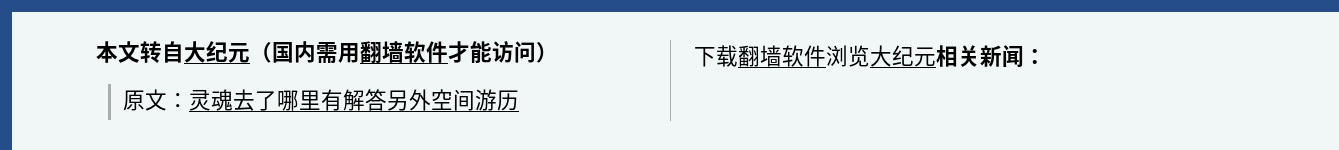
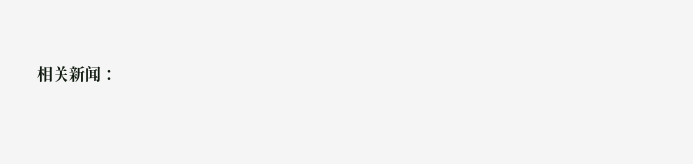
- 本文转自大纪元（国内需用翻墙软件才能访问）
- 原文：灵魂去了哪里有解答另外空间游历
- 下载翻墙软件浏览大纪元相关新闻：
+ 相关新闻：

